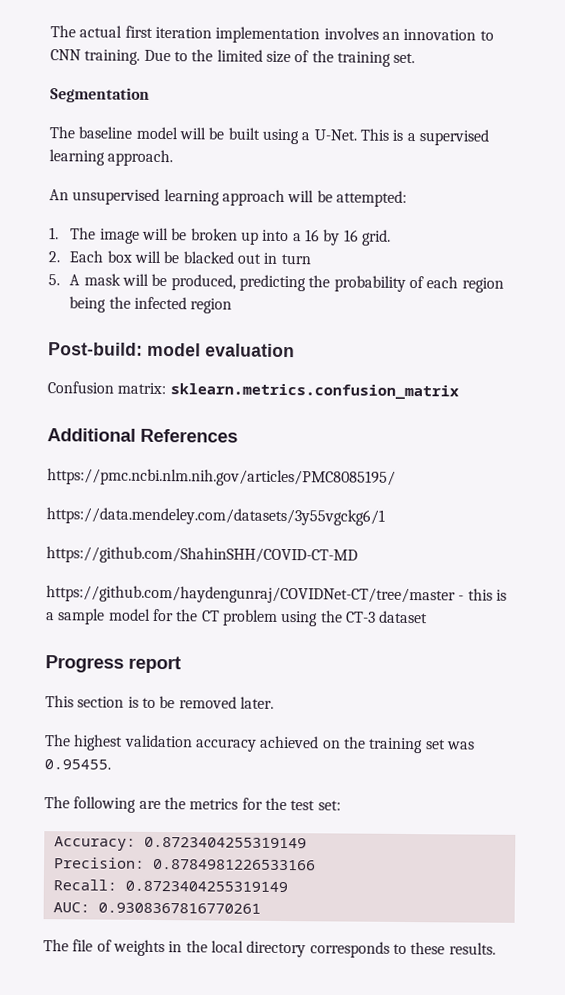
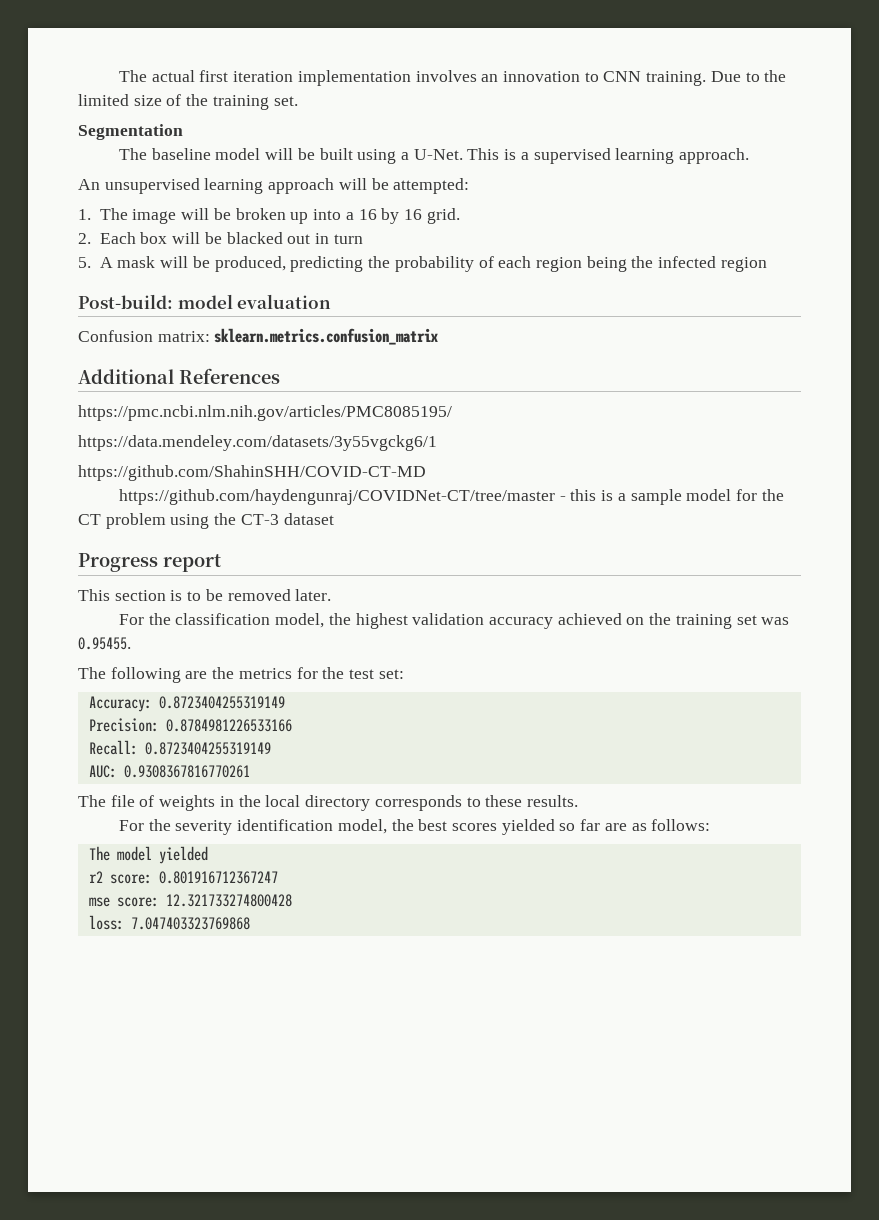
- The highest validation accuracy achieved on the training set was 0.95455.
+ For the classification model, the highest validation accuracy achieved on the training set was 0.95455.
+ For the severity identification model, the best scores yielded so far are as follows:
+ The model yielded
+ r2 score: 0.801916712367247
+ mse score: 12.321733274800428
+ loss: 7.047403323769868

